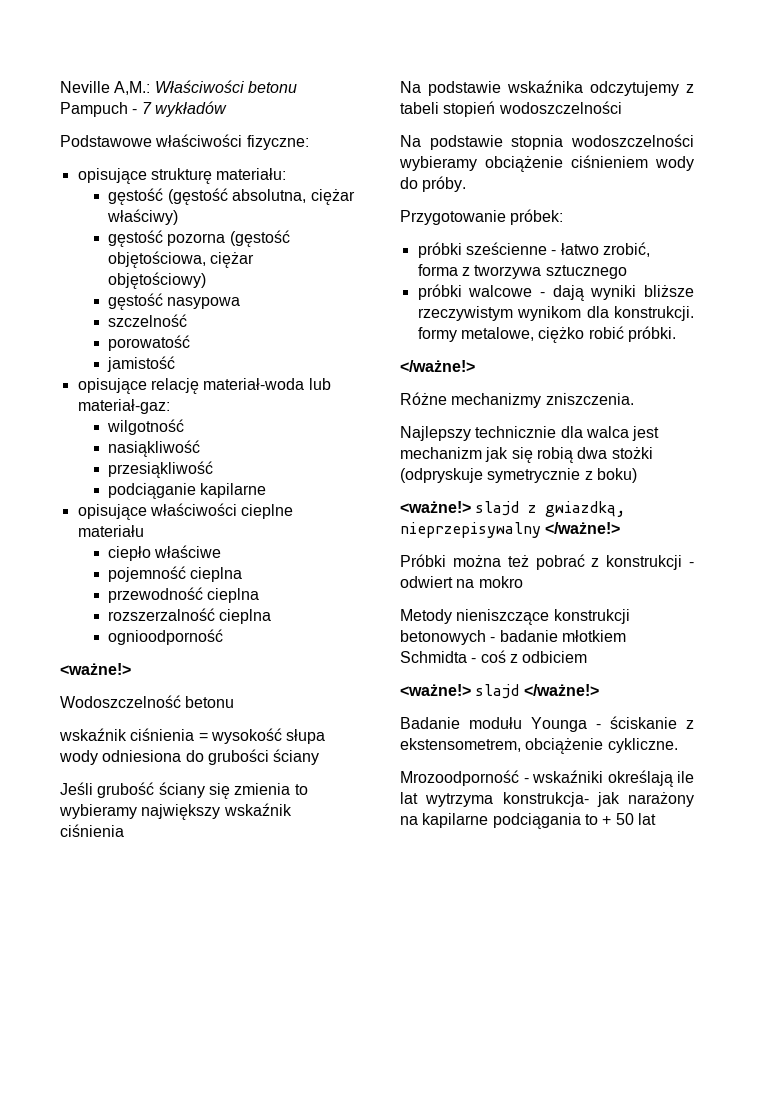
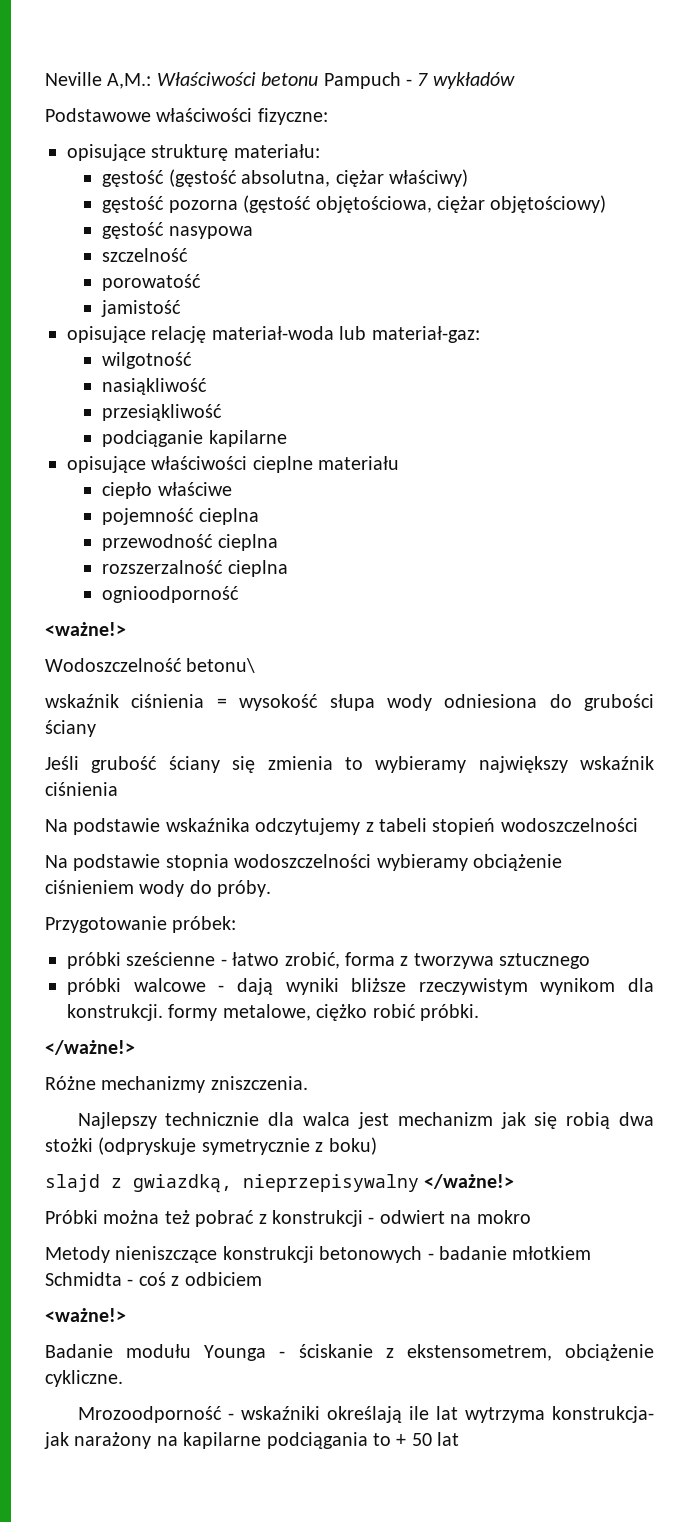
- Wodoszczelność betonu
+ Wodoszczelność betonu\
- <ważne!> slajd z gwiazdką, nieprzepisywalny </ważne!>
+ slajd z gwiazdką, nieprzepisywalny </ważne!>
  Metody nieniszczące konstrukcji betonowych - badanie młotkiem Schmidta - coś z odbiciem
- <ważne!> slajd </ważne!>
+ <ważne!>

